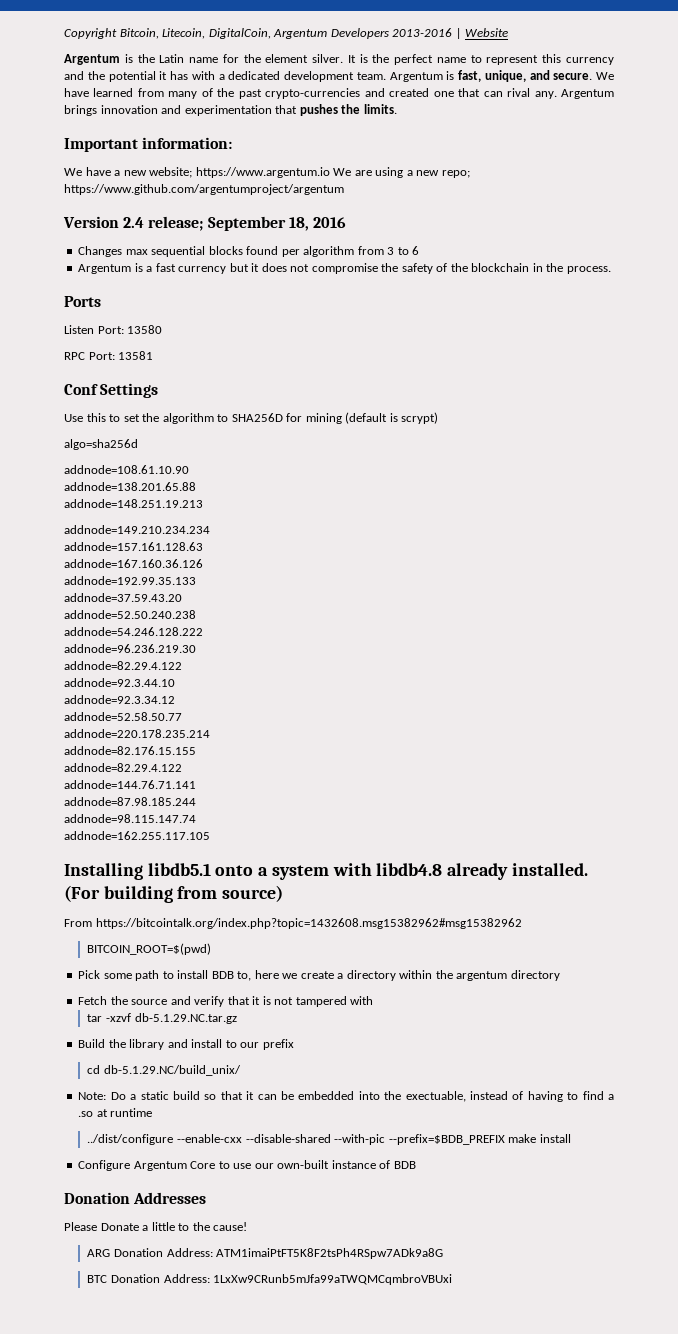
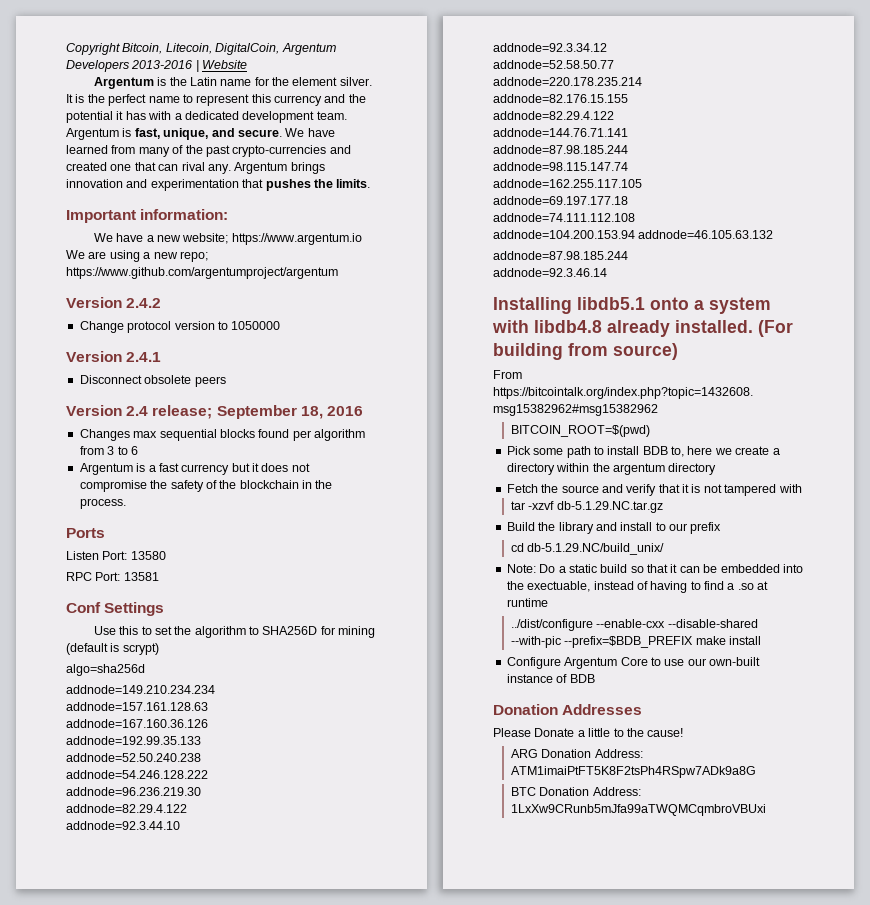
+ Version 2.4.2
+ Change protocol version to 1050000
+ Version 2.4.1
+ Disconnect obsolete peers
- addnode=108.61.10.90
- addnode=138.201.65.88
- addnode=148.251.19.213
- addnode=37.59.43.20
+ addnode=69.197.177.18
+ addnode=74.111.112.108
+ addnode=104.200.153.94 addnode=46.105.63.132
+ addnode=87.98.185.244
+ addnode=92.3.46.14

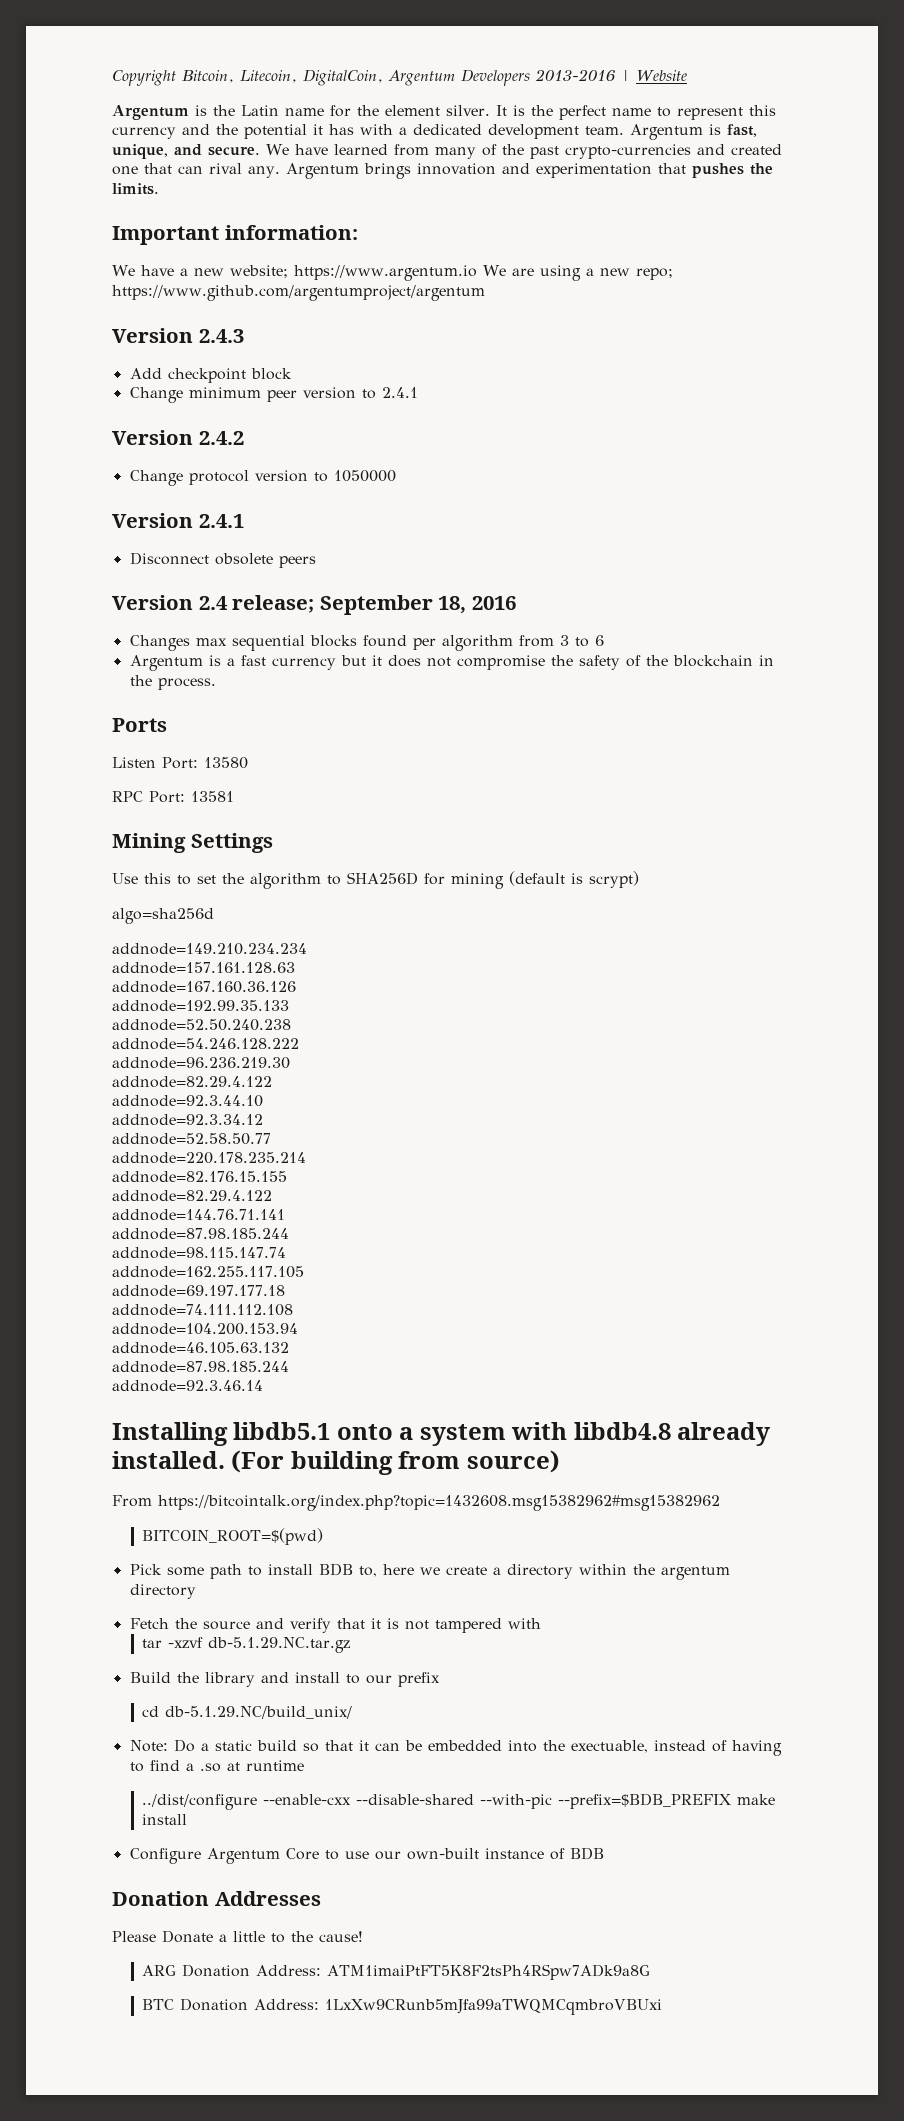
+ Version 2.4.3
+ Add checkpoint block
+ Change minimum peer version to 2.4.1
- Conf Settings
+ Mining Settings
- addnode=104.200.153.94 addnode=46.105.63.132
+ addnode=104.200.153.94
+ addnode=46.105.63.132

